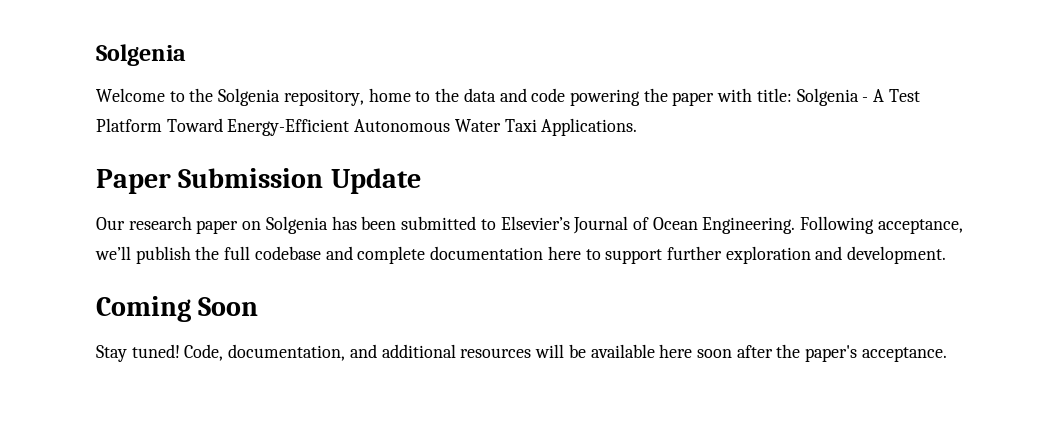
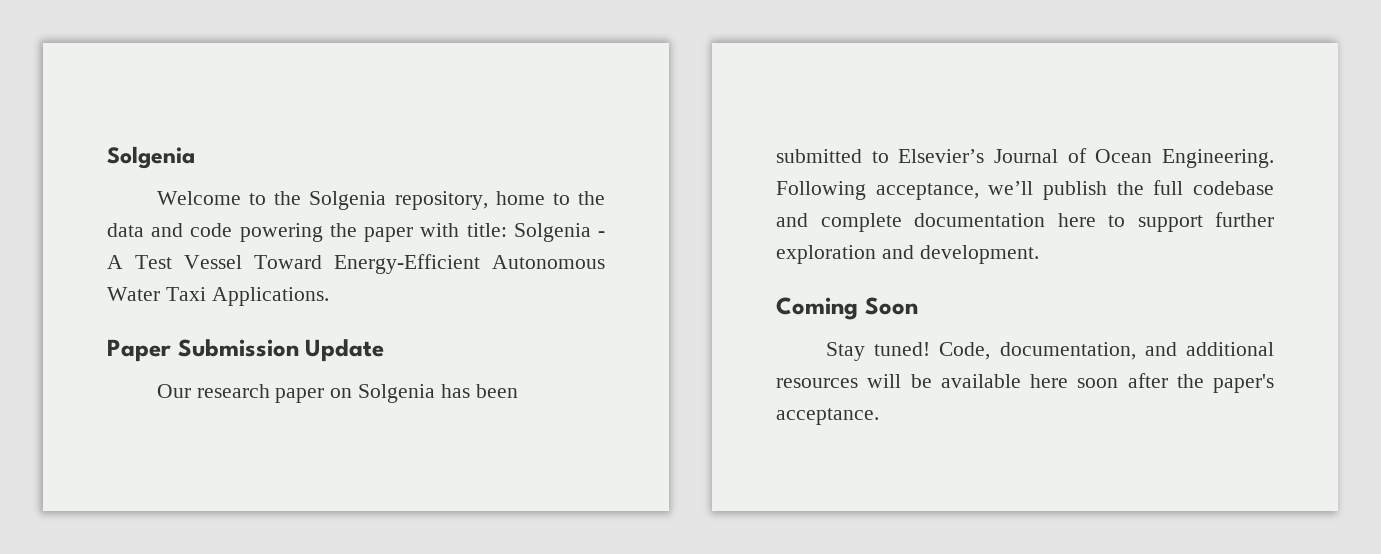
- Welcome to the Solgenia repository, home to the data and code powering the paper with title: Solgenia - A Test Platform Toward Energy-Efficient Autonomous Water Taxi Applications.
+ Welcome to the Solgenia repository, home to the data and code powering the paper with title: Solgenia - A Test Vessel Toward Energy-Efficient Autonomous Water Taxi Applications.

